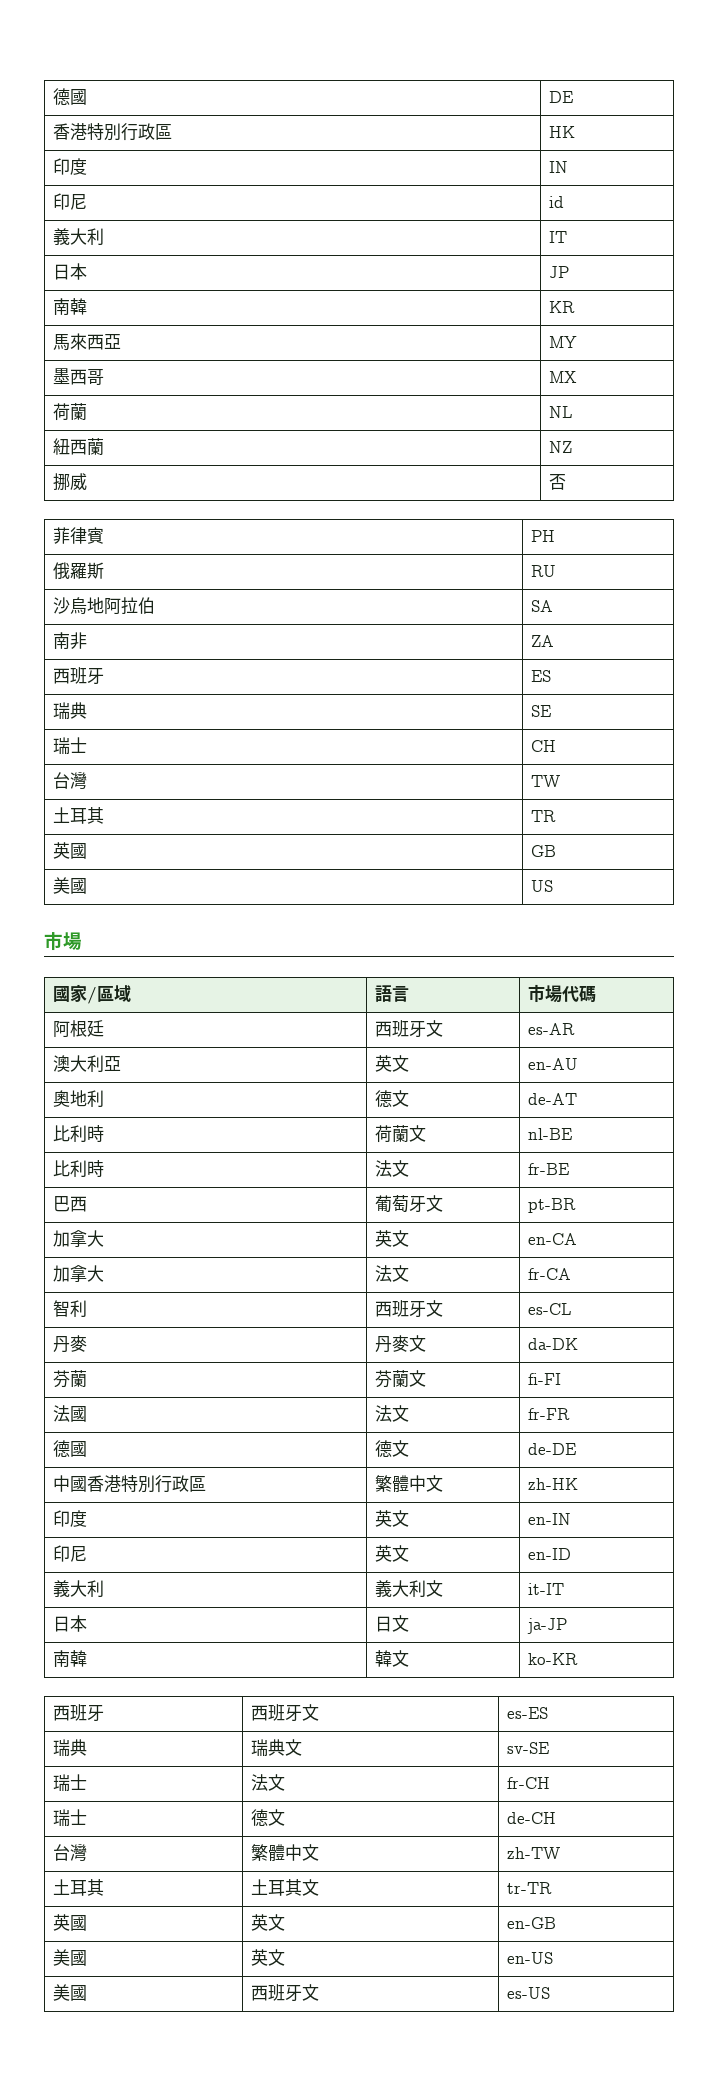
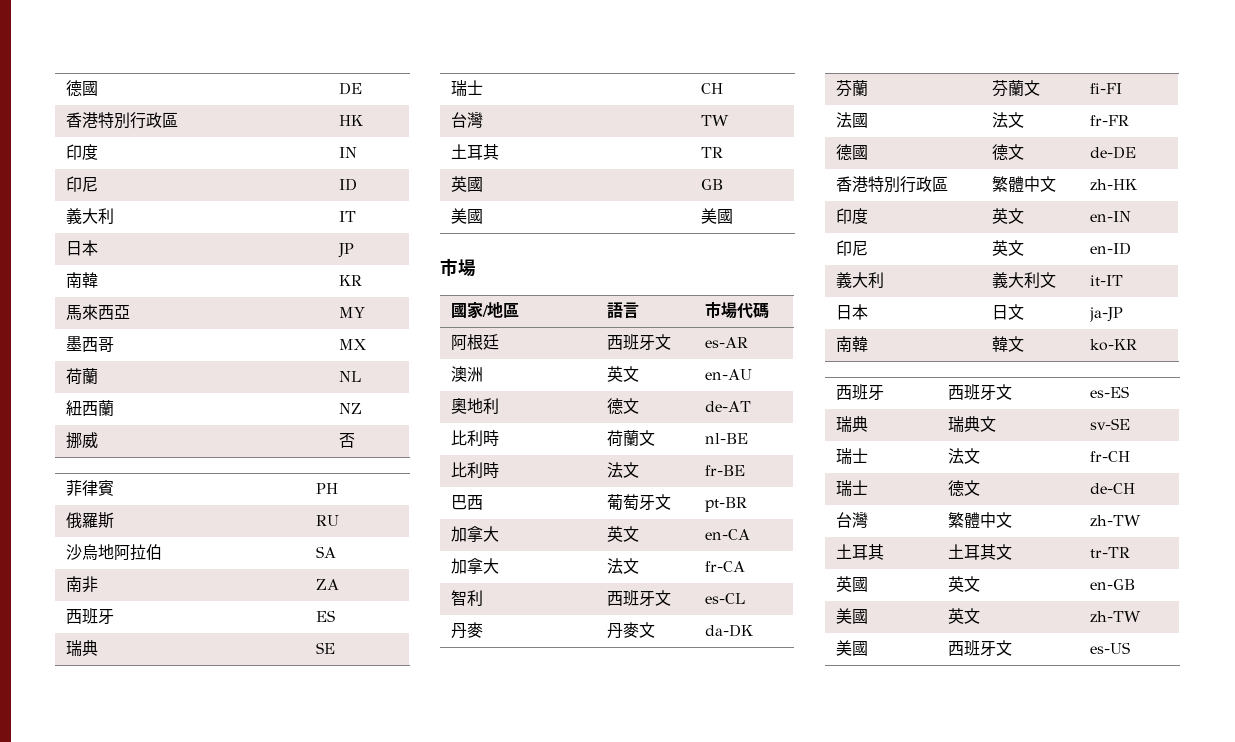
- 印尼 | id
+ 印尼 | ID
- 美國 | US
+ 美國 | 美國
- 國家/區域 | 語言 | 市場代碼
+ 國家/地區 | 語言 | 市場代碼
- 澳大利亞 | 英文 | en-AU
+ 澳洲 | 英文 | en-AU
- 中國香港特別行政區 | 繁體中文 | zh-HK
+ 香港特別行政區 | 繁體中文 | zh-HK
- 美國 | 英文 | en-US
+ 美國 | 英文 | zh-TW

